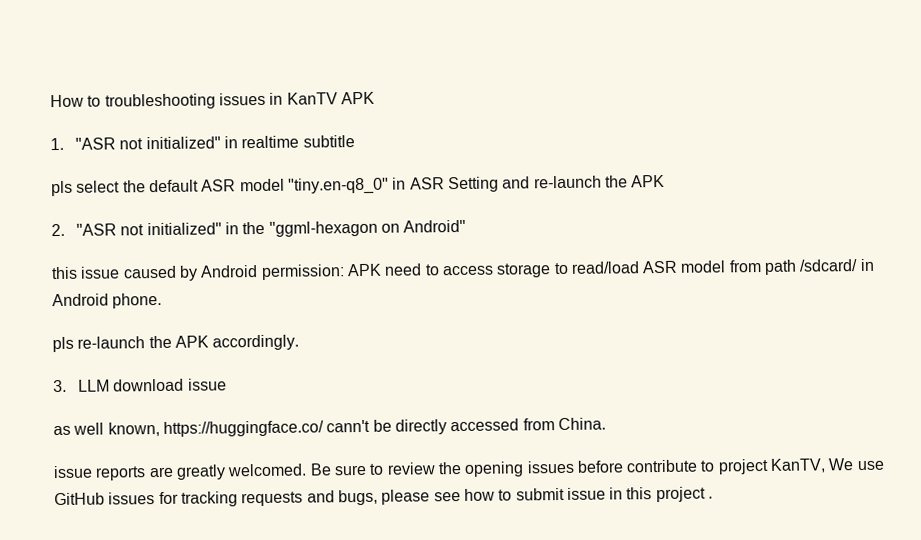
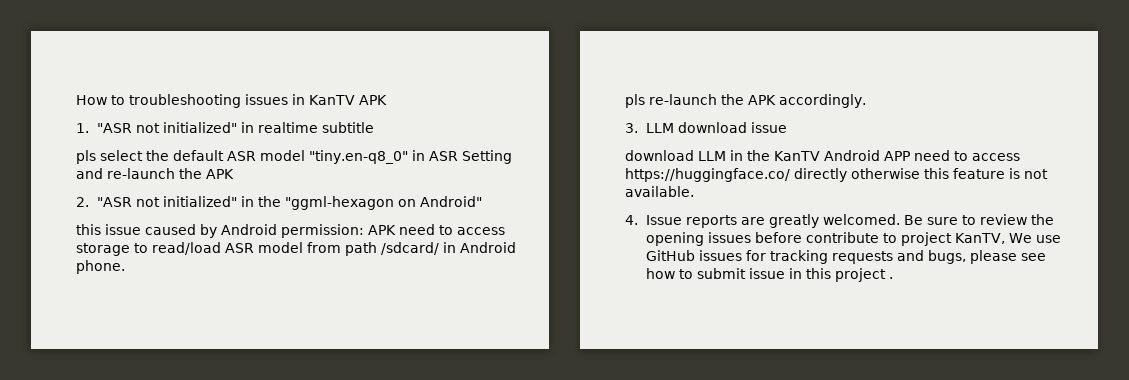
- as well known, https://huggingface.co/ cann't be directly accessed from China.
- issue reports are greatly welcomed.
+ download LLM in the KanTV Android APP need to access https://huggingface.co/ directly otherwise this feature is not available.
+ 4. Issue reports are greatly welcomed.

